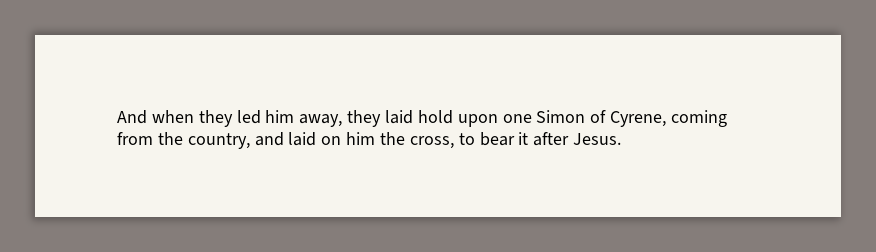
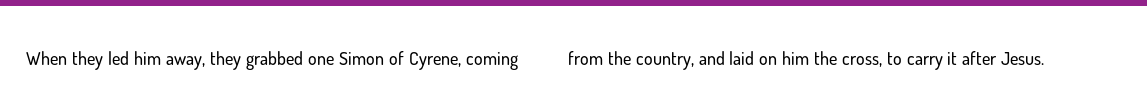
- And when they led him away, they laid hold upon one Simon of Cyrene, coming from the country, and laid on him the cross, to bear it after Jesus.
+ When they led him away, they grabbed one Simon of Cyrene, coming from the country, and laid on him the cross, to carry it after Jesus.

